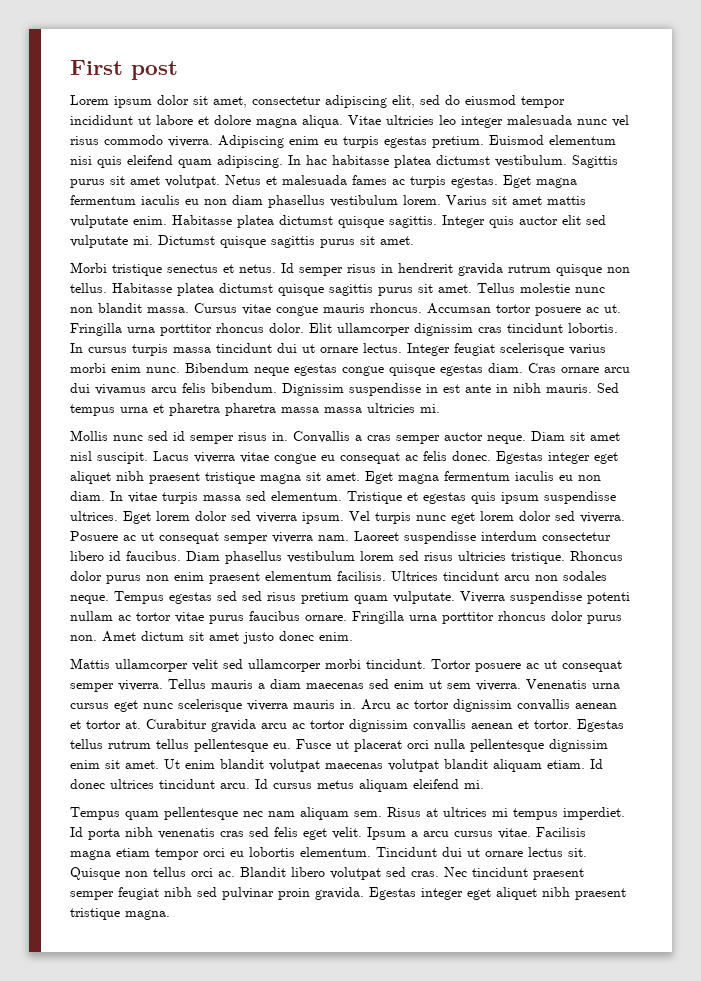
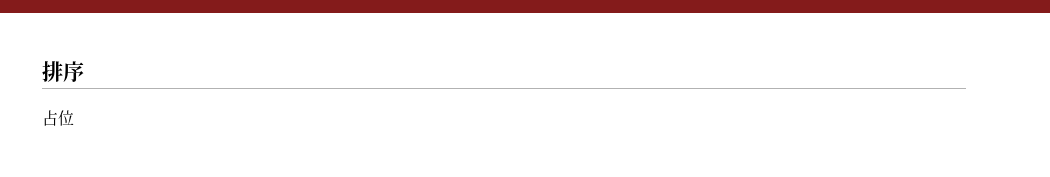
- First post
- Lorem ipsum dolor sit amet, consectetur adipiscing elit, sed do eiusmod tempor incididunt ut labore et dolore magna aliqua. Vitae ultricies leo integer malesuada nunc vel risus commodo viverra. Adipiscing enim eu turpis egestas pretium. Euismod elementum nisi quis eleifend quam adipiscing. In hac habitasse platea dictumst vestibulum. Sagittis purus sit amet volutpat. Netus et malesuada fames ac turpis egestas. Eget magna fermentum iaculis eu non diam phasellus vestibulum lorem. Varius sit amet mattis vulputate enim. Habitasse platea dictumst quisque sagittis. Integer quis auctor elit sed vulputate mi. Dictumst quisque sagittis purus sit amet.
- Morbi tristique senectus et netus. Id semper risus in hendrerit gravida rutrum quisque non tellus. Habitasse platea dictumst quisque sagittis purus sit amet. Tellus molestie nunc non blandit massa. Cursus vitae congue mauris rhoncus. Accumsan tortor posuere ac ut. Fringilla urna porttitor rhoncus dolor. Elit ullamcorper dignissim cras tincidunt lobortis. In cursus turpis massa tincidunt dui ut ornare lectus. Integer feugiat scelerisque varius morbi enim nunc. Bibendum neque egestas congue quisque egestas diam. Cras ornare arcu dui vivamus arcu felis bibendum. Dignissim suspendisse in est ante in nibh mauris. Sed tempus urna et pharetra pharetra massa massa ultricies mi.
- Mollis nunc sed id semper risus in. Convallis a cras semper auctor neque. Diam sit amet nisl suscipit. Lacus viverra vitae congue eu consequat ac felis donec. Egestas integer eget aliquet nibh praesent tristique magna sit amet. Eget magna fermentum iaculis eu non diam. In vitae turpis massa sed elementum. Tristique et egestas quis ipsum suspendisse ultrices. Eget lorem dolor sed viverra ipsum. Vel turpis nunc eget lorem dolor sed viverra. Posuere ac ut consequat semper viverra nam. Laoreet suspendisse interdum consectetur libero id faucibus. Diam phasellus vestibulum lorem sed risus ultricies tristique. Rhoncus dolor purus non enim praesent elementum facilisis. Ultrices tincidunt arcu non sodales neque. Tempus egestas sed sed risus pretium quam vulputate. Viverra suspendisse potenti nullam ac tortor vitae purus faucibus ornare. Fringilla urna porttitor rhoncus dolor purus non. Amet dictum sit amet justo donec enim.
- Mattis ullamcorper velit sed ullamcorper morbi tincidunt. Tortor posuere ac ut consequat semper viverra. Tellus mauris a diam maecenas sed enim ut sem viverra. Venenatis urna cursus eget nunc scelerisque viverra mauris in. Arcu ac tortor dignissim convallis aenean et tortor at. Curabitur gravida arcu ac tortor dignissim convallis aenean et tortor. Egestas tellus rutrum tellus pellentesque eu. Fusce ut placerat orci nulla pellentesque dignissim enim sit amet. Ut enim blandit volutpat maecenas volutpat blandit aliquam etiam. Id donec ultrices tincidunt arcu. Id cursus metus aliquam eleifend mi.
- Tempus quam pellentesque nec nam aliquam sem. Risus at ultrices mi tempus imperdiet. Id porta nibh venenatis cras sed felis eget velit. Ipsum a arcu cursus vitae. Facilisis magna etiam tempor orci eu lobortis elementum. Tincidunt dui ut ornare lectus sit. Quisque non tellus orci ac. Blandit libero volutpat sed cras. Nec tincidunt praesent semper feugiat nibh sed pulvinar proin gravida. Egestas integer eget aliquet nibh praesent tristique magna.
+ 排序
+ 占位

